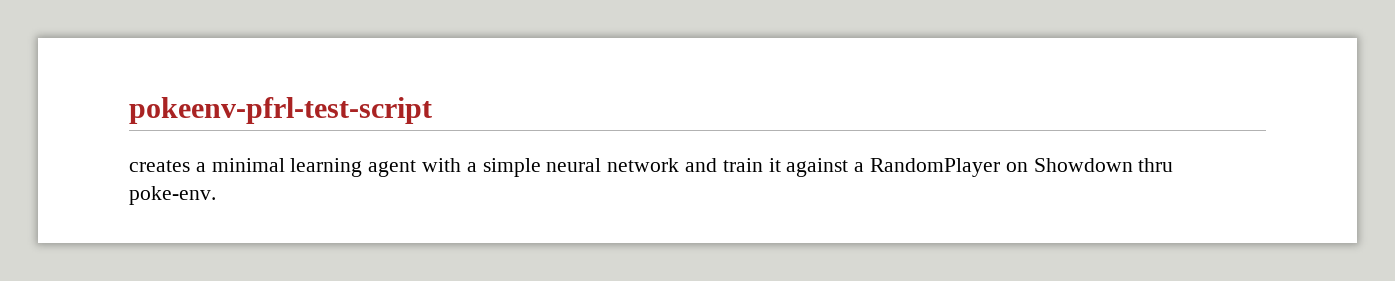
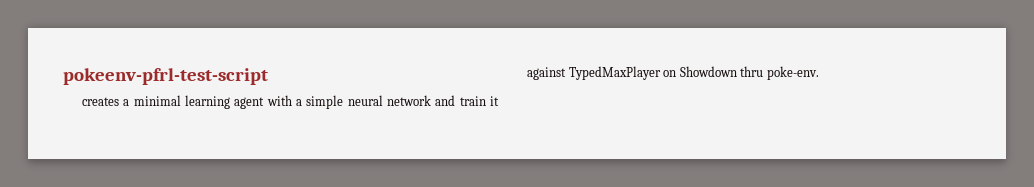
- creates a minimal learning agent with a simple neural network and train it against a RandomPlayer on Showdown thru poke-env.
+ creates a minimal learning agent with a simple neural network and train it against TypedMaxPlayer on Showdown thru poke-env.

